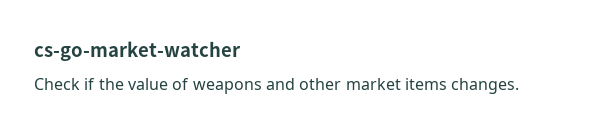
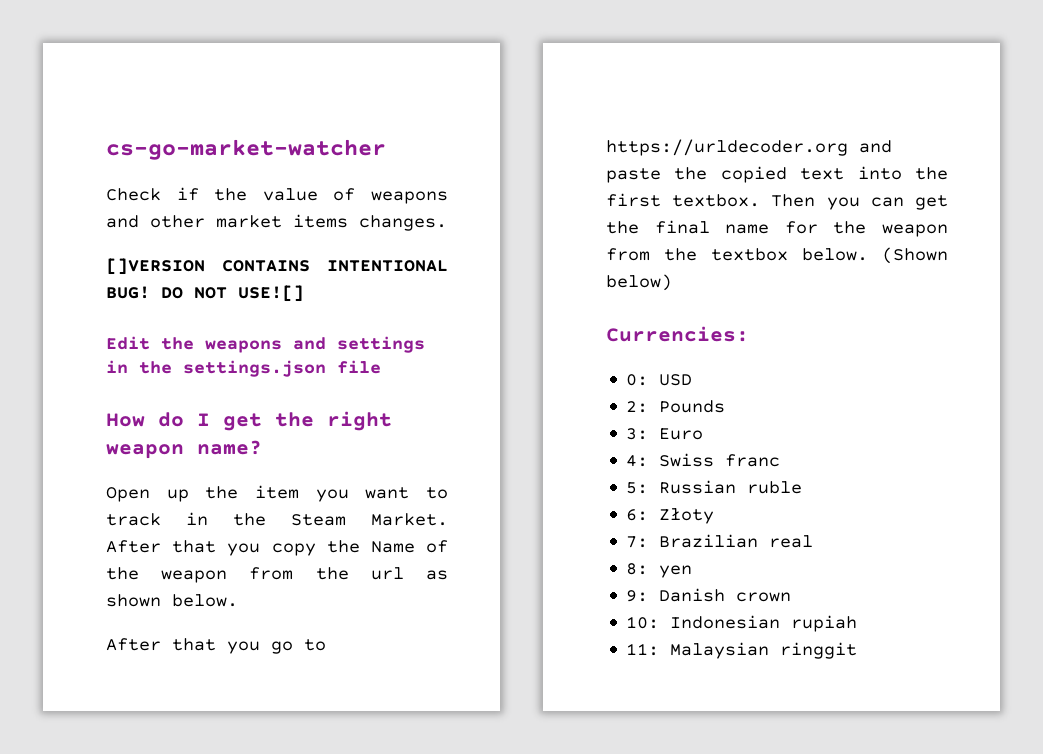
+ []VERSION CONTAINS INTENTIONAL BUG! DO NOT USE![]
+ Edit the weapons and settings in the settings.json file
+ How do I get the right weapon name?
+ Open up the item you want to track in the Steam Market. After that you copy the Name of the weapon from the url as shown below.
+ After that you go to https://urldecoder.org and paste the copied text into the first textbox. Then you can get the final name for the weapon from the textbox below. (Shown below)
+ Currencies:
+ 0: USD
+ 2: Pounds
+ 3: Euro
+ 4: Swiss franc
+ 5: Russian ruble
+ 6: Złoty
+ 7: Brazilian real
+ 8: yen
+ 9: Danish crown
+ 10: Indonesian rupiah
+ 11: Malaysian ringgit

